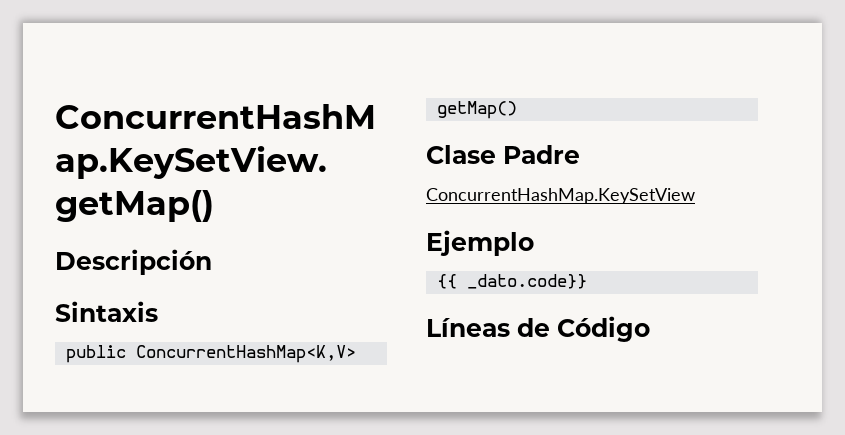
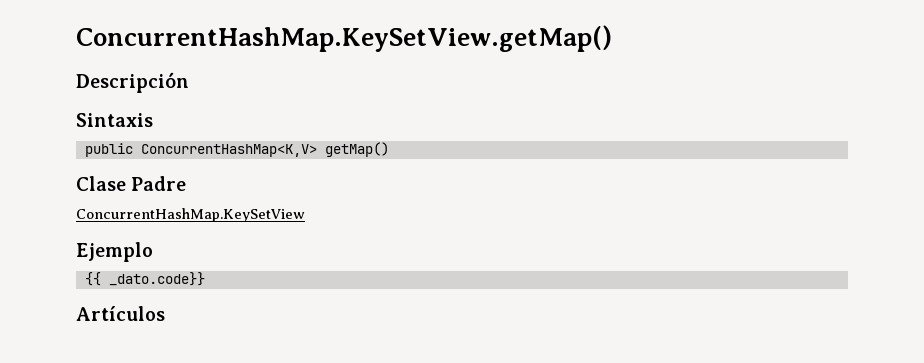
- Líneas de Código
+ Artículos

